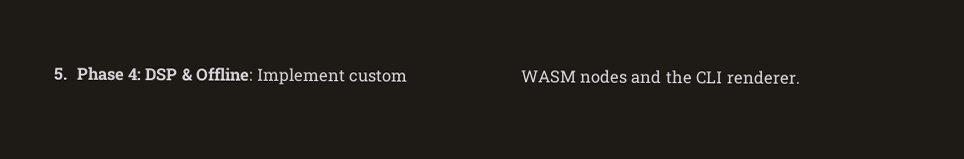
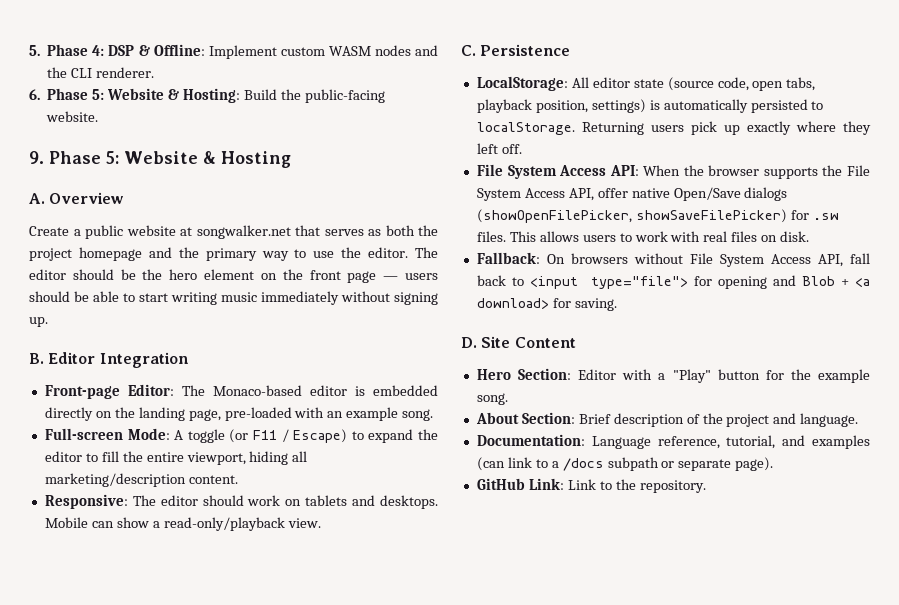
+ 6. Phase 5: Website & Hosting: Build the public-facing website.
+ 9. Phase 5: Website & Hosting
+ A. Overview
+ Create a public website at songwalker.net that serves as both the project homepage and the primary way to use the editor. The editor should be the hero element on the front page — users should be able to start writing music immediately without signing up.
+ B. Editor Integration
+ Front-page Editor: The Monaco-based editor is embedded directly on the landing page, pre-loaded with an example song.
+ Full-screen Mode: A toggle (or F11 / Escape) to expand the editor to fill the entire viewport, hiding all marketing/description content.
+ Responsive: The editor should work on tablets and desktops. Mobile can show a read-only/playback view.
+ C. Persistence
+ LocalStorage: All editor state (source code, open tabs, playback position, settings) is automatically persisted to localStorage. Returning users pick up exactly where they left off.
+ File System Access API: When the browser supports the File System Access API, offer native Open/Save dialogs (showOpenFilePicker, showSaveFilePicker) for .sw files. This allows users to work with real files on disk.
+ Fallback: On browsers without File System Access API, fall back to <input type="file"> for opening and Blob + <a download> for saving.
+ D. Site Content
+ Hero Section: Editor with a "Play" button for the example song.
+ About Section: Brief description of the project and language.
+ Documentation: Language reference, tutorial, and examples (can link to a /docs subpath or separate page).
+ GitHub Link: Link to the repository.

